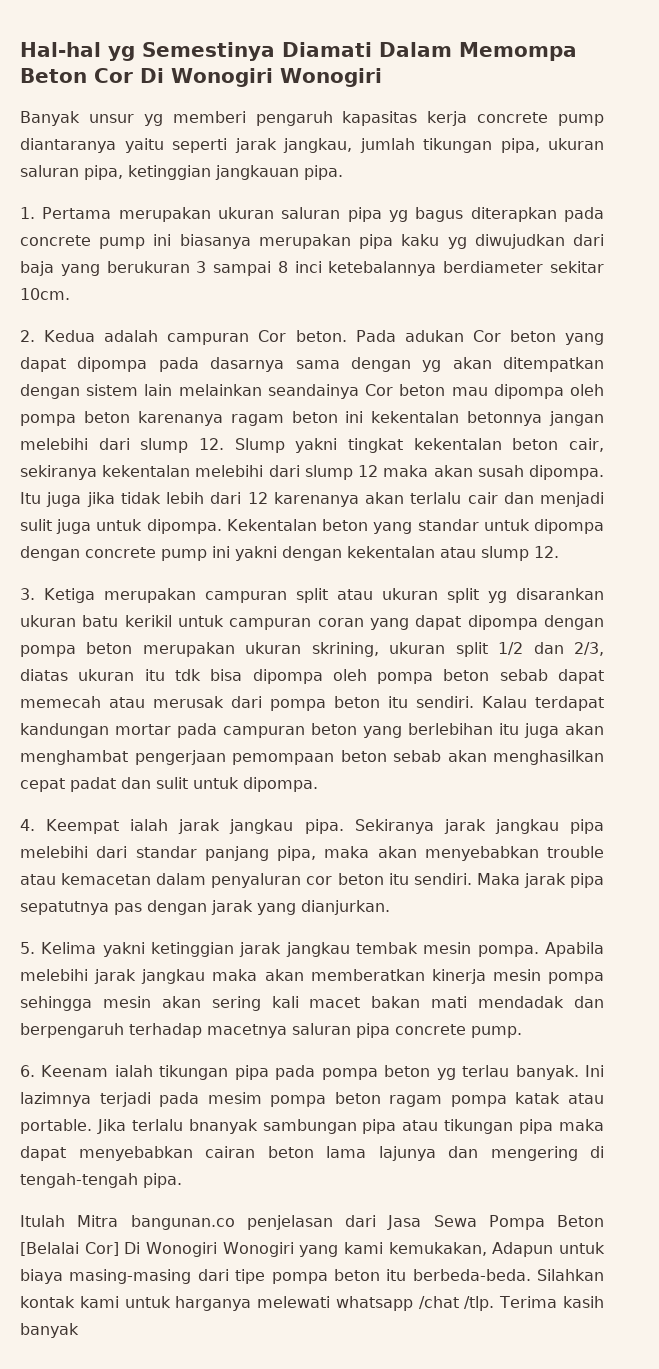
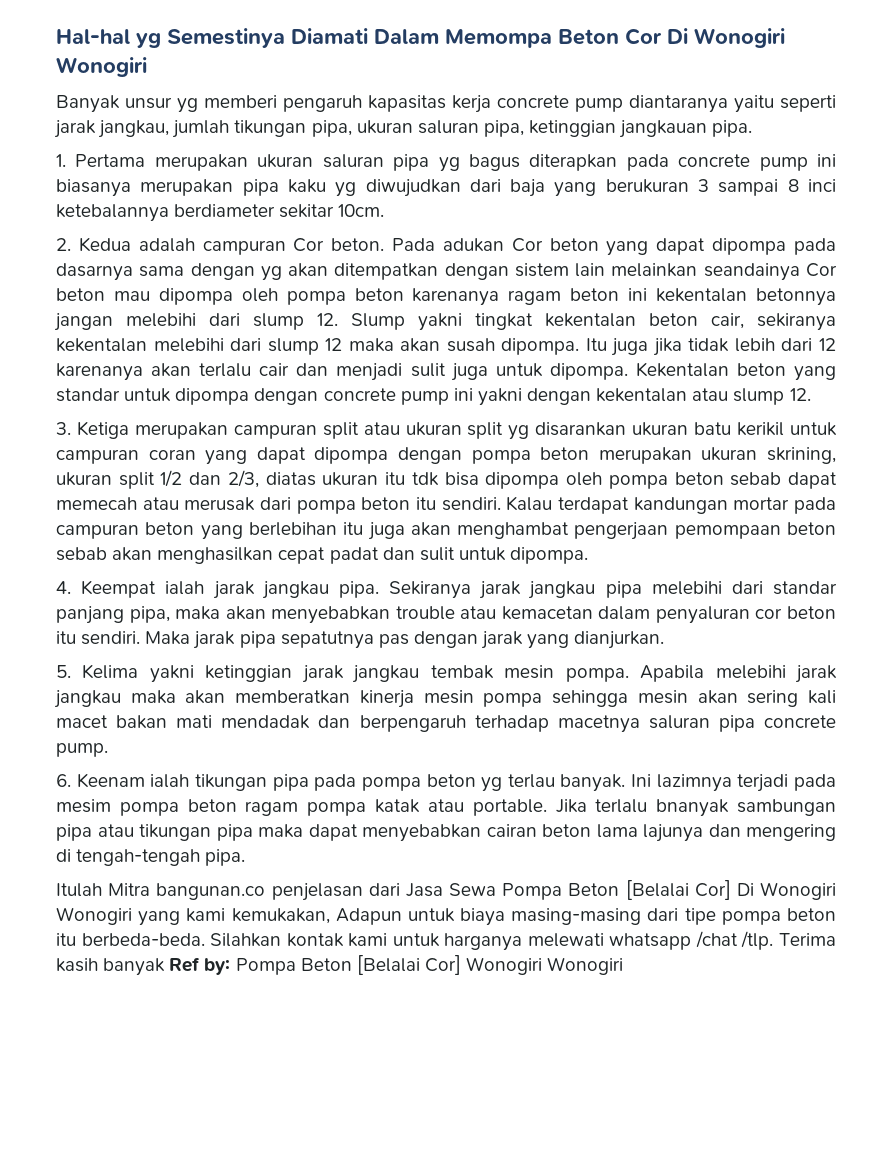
- Terima kasih banyak
+ Terima kasih banyak Ref by: Pompa Beton [Belalai Cor] Wonogiri Wonogiri

